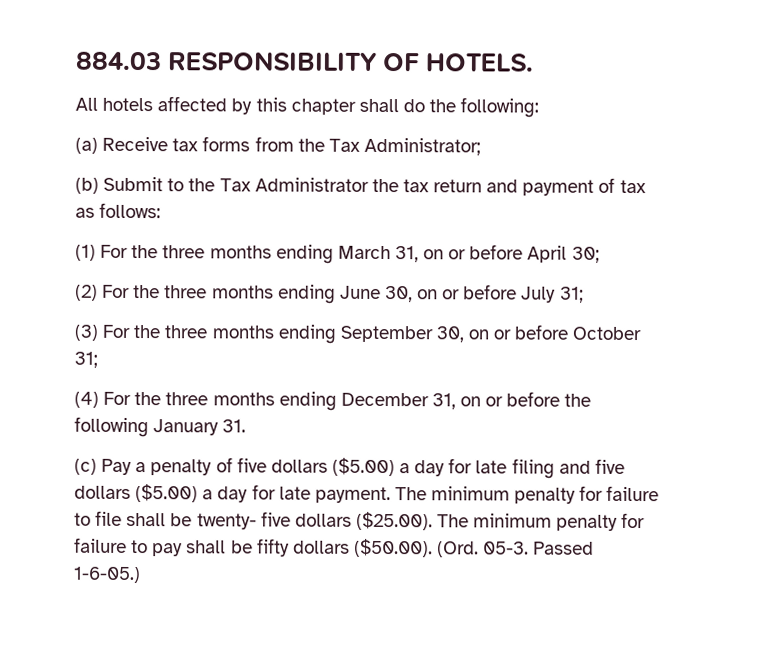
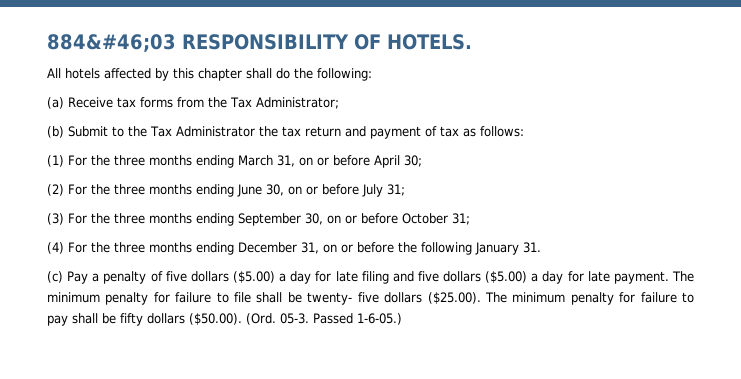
- 884.03 RESPONSIBILITY OF HOTELS.
+ 884&#46;03 RESPONSIBILITY OF HOTELS.

